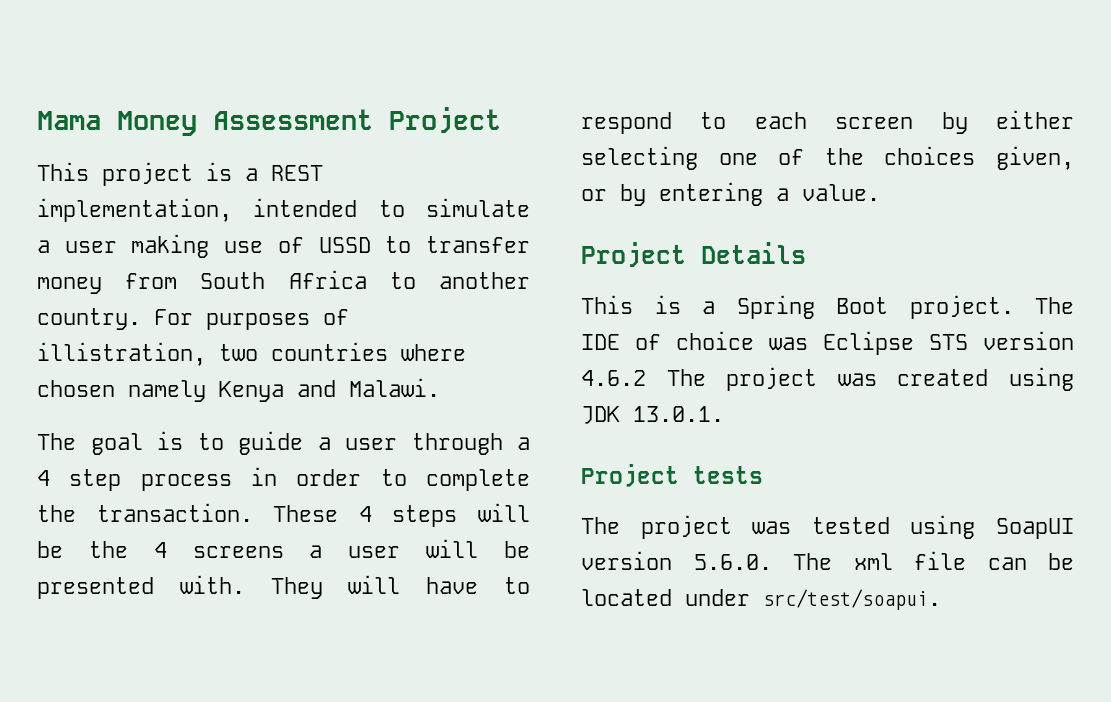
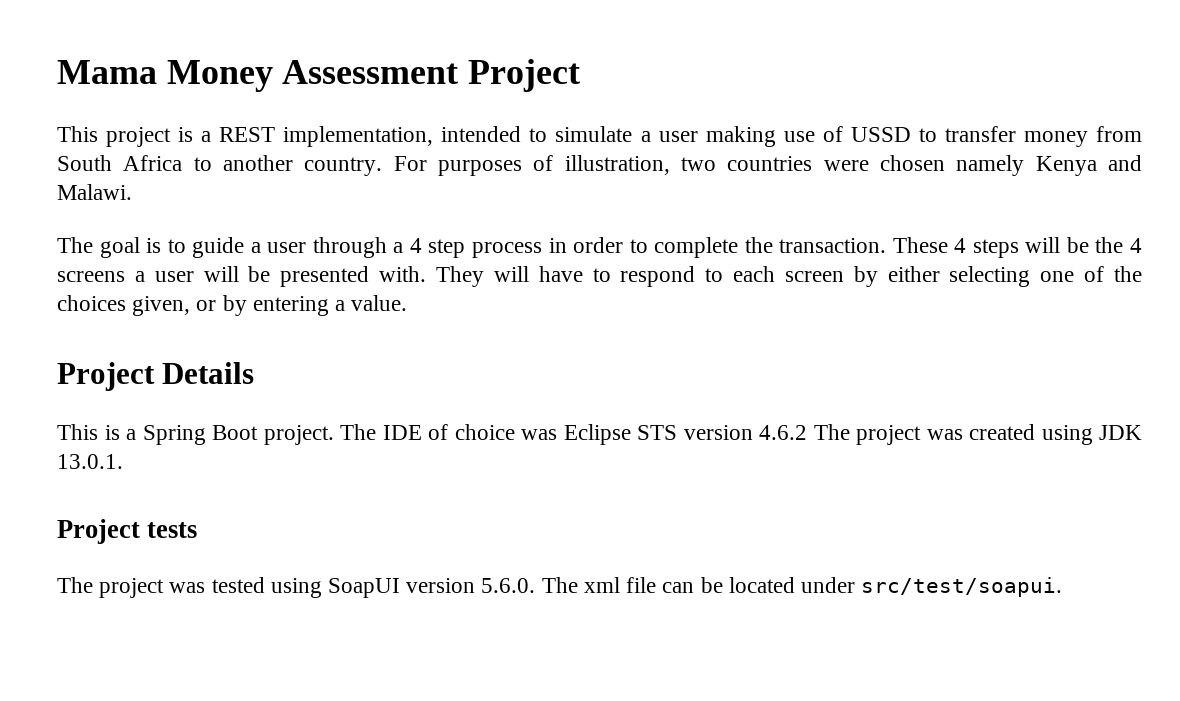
- For purposes of illistration, two countries where chosen namely Kenya and Malawi.
+ For purposes of illustration, two countries were chosen namely Kenya and Malawi.

